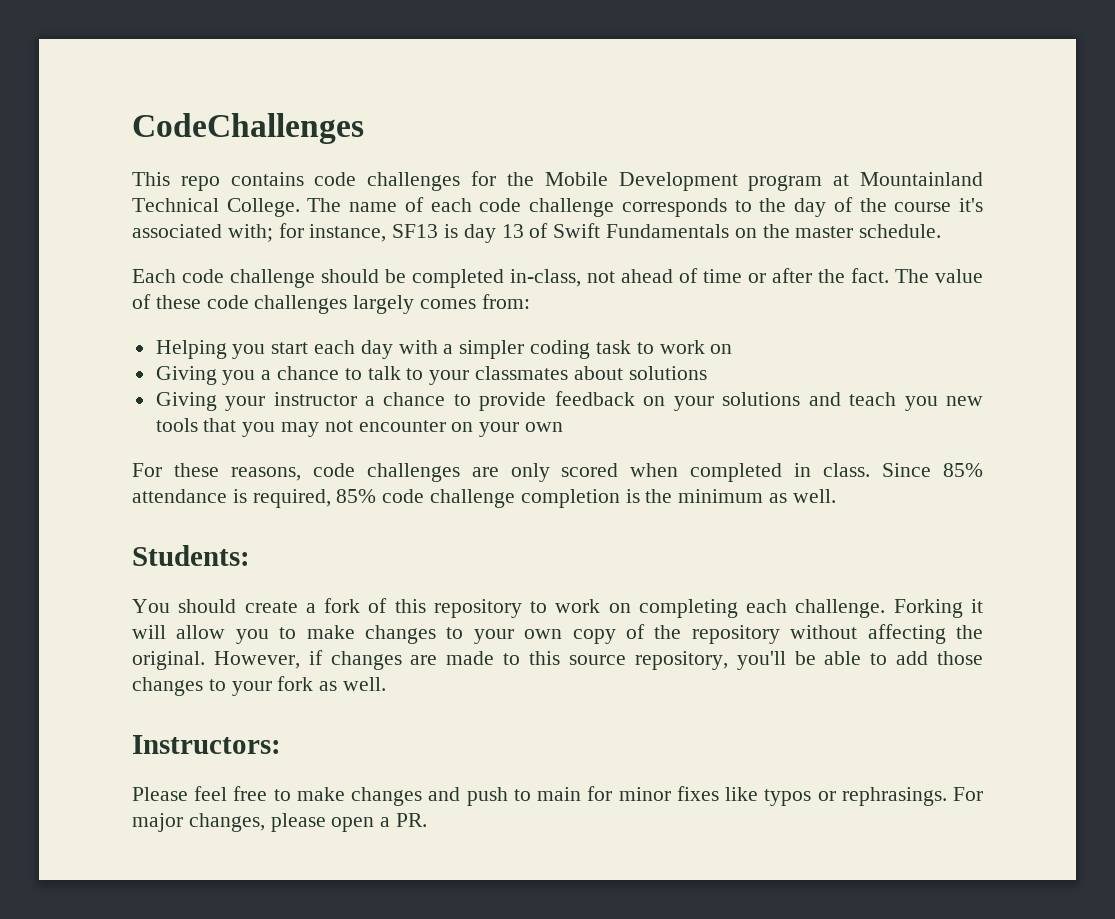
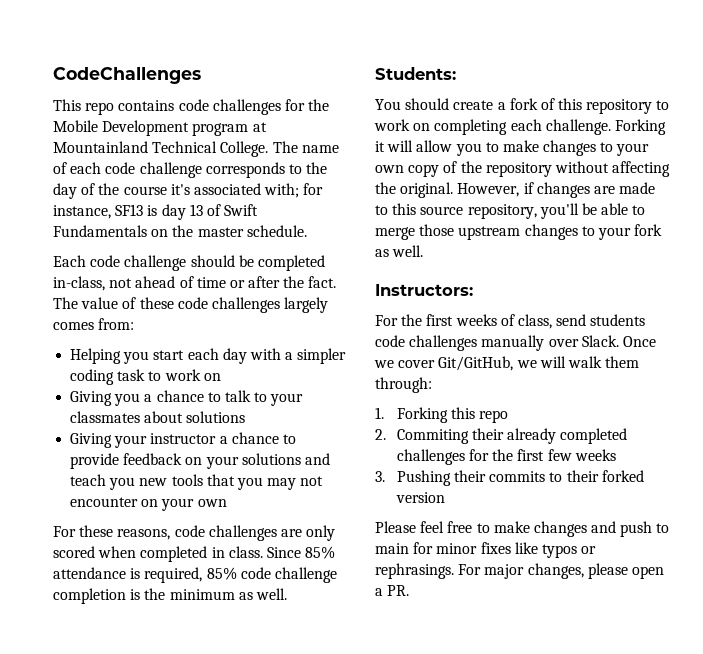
- However, if changes are made to this source repository, you'll be able to add those changes to your fork as well.
+ However, if changes are made to this source repository, you'll be able to merge those upstream changes to your fork as well.
+ For the first weeks of class, send students code challenges manually over Slack. Once we cover Git/GitHub, we will walk them through:
+ 1. Forking this repo
+ 2. Commiting their already completed challenges for the first few weeks
+ 3. Pushing their commits to their forked version

